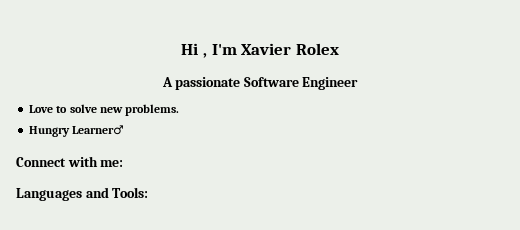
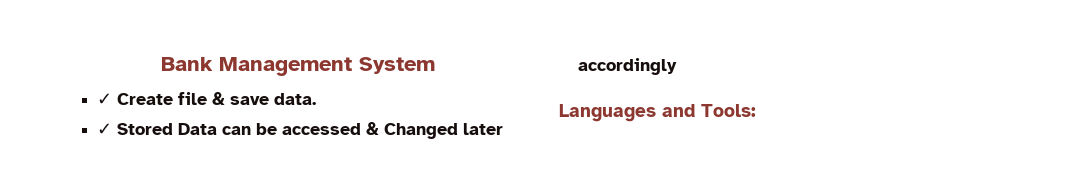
- Hi , I'm Xavier Rolex
- A passionate Software Engineer
- Love to solve new problems.
- Hungry Learner♂
- Connect with me:
+ Bank Management System
+ ✓ Create file & save data.
+ ✓ Stored Data can be accessed & Changed later accordingly

